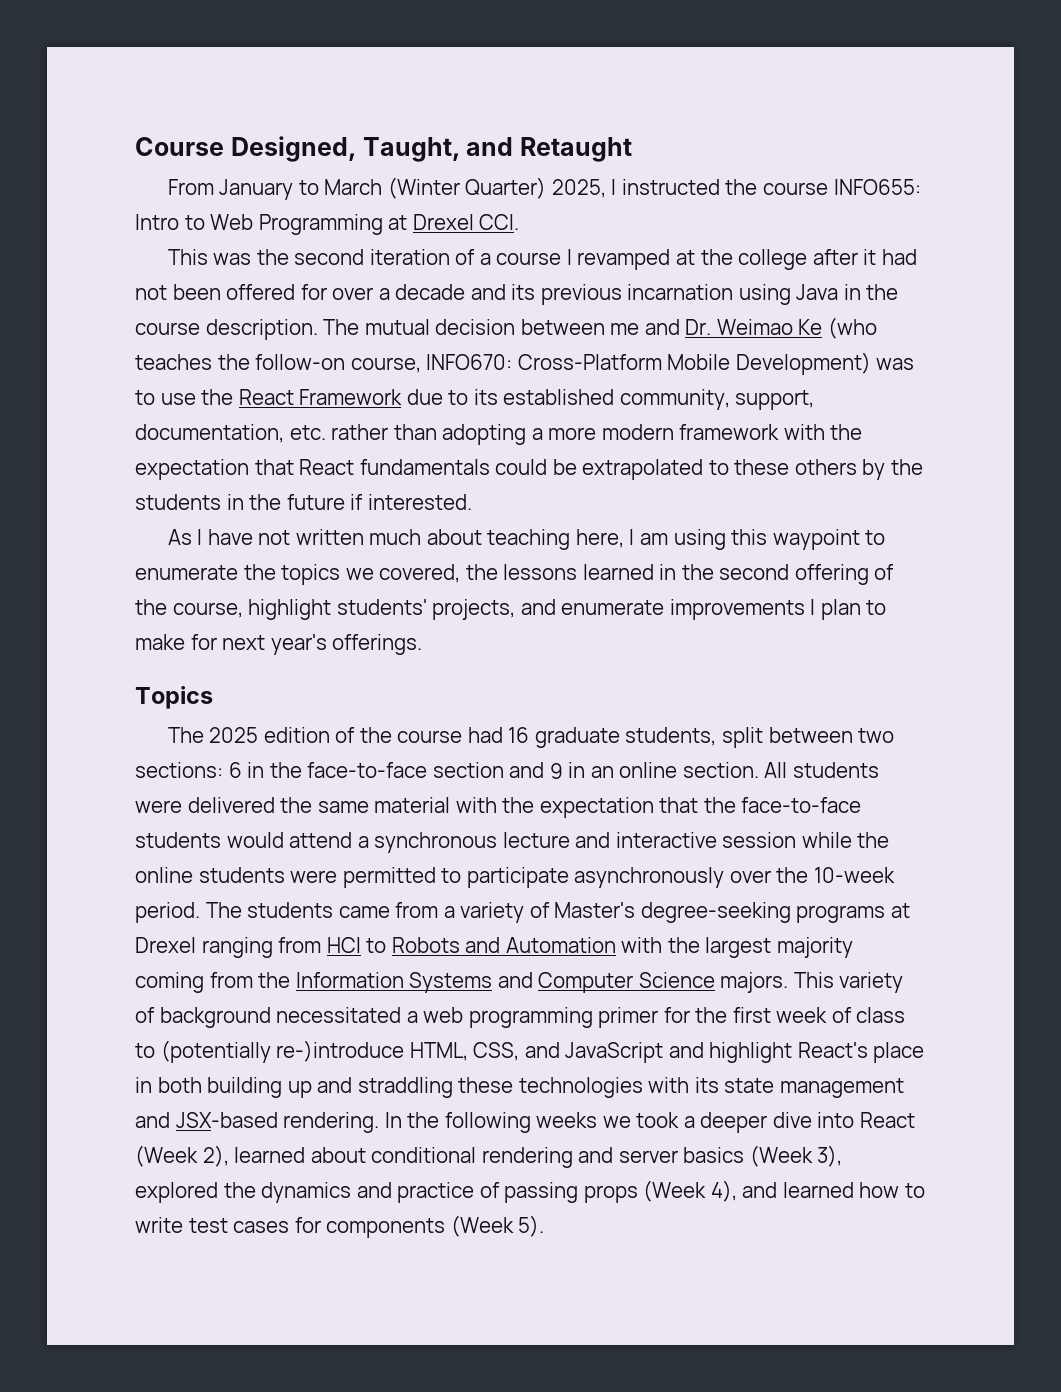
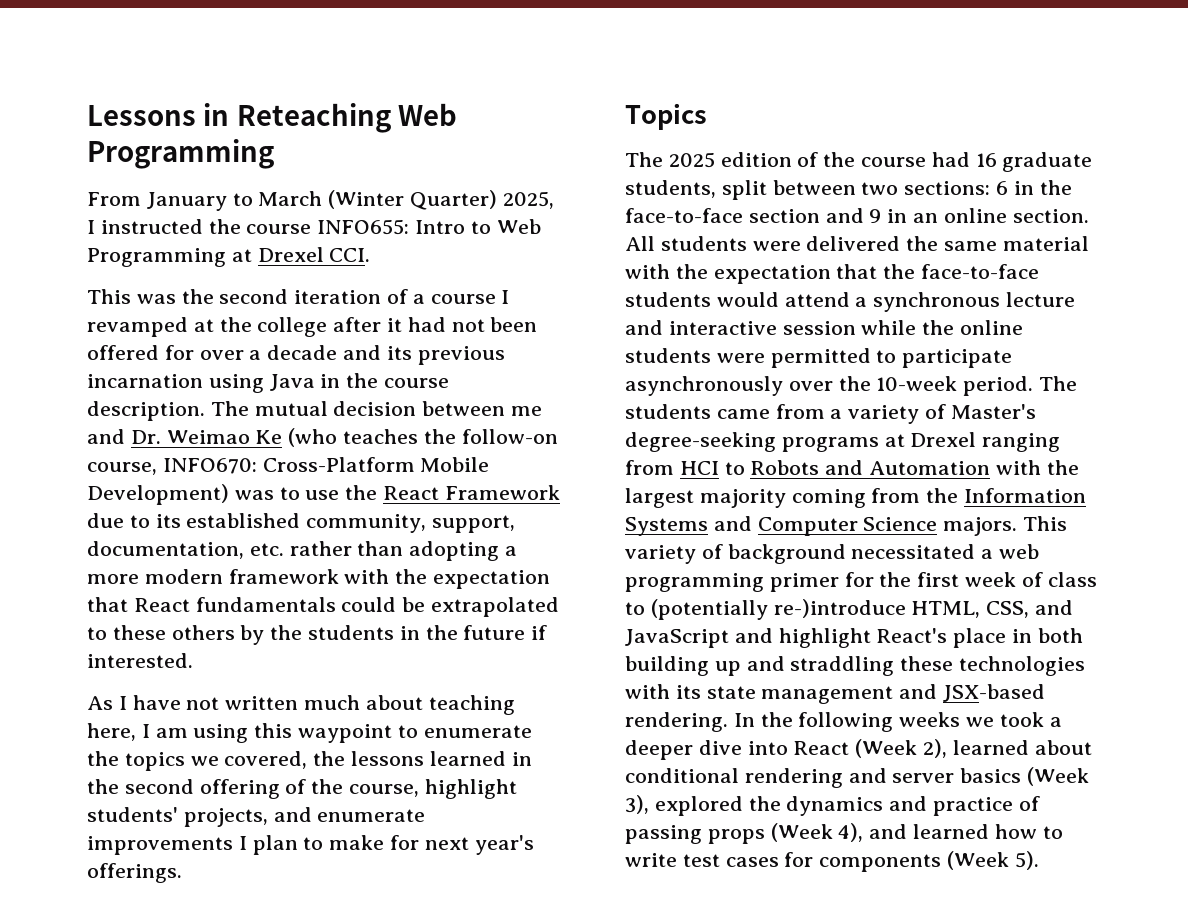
- Course Designed, Taught, and Retaught
+ Lessons in Reteaching Web Programming

